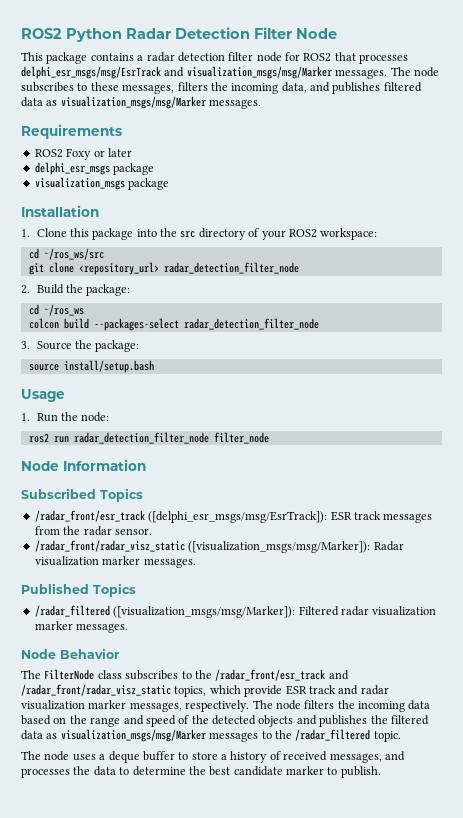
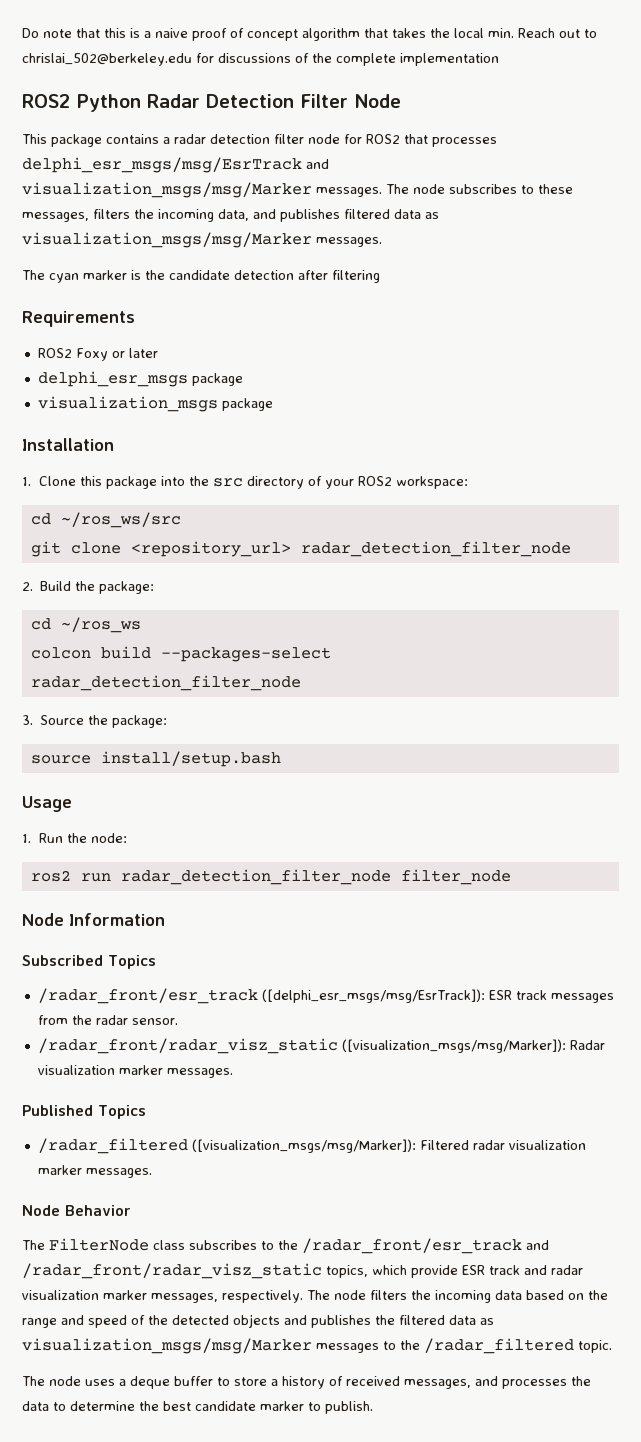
+ Do note that this is a naive proof of concept algorithm that takes the local min. Reach out to chrislai_502@berkeley.edu for discussions of the complete implementation
+ The cyan marker is the candidate detection after filtering

